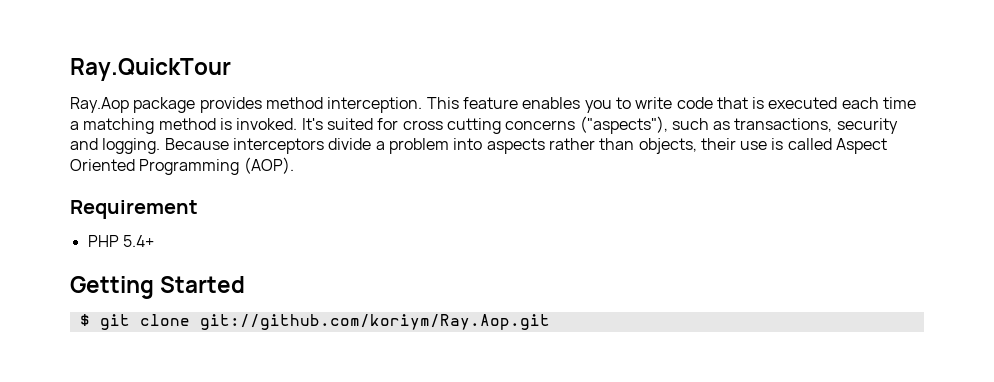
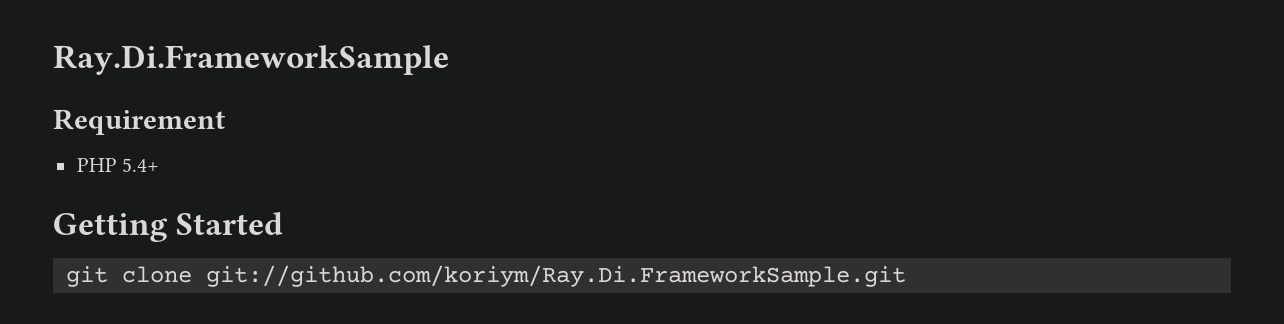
- Ray.QuickTour
- Ray.Aop package provides method interception. This feature enables you to write code that is executed each time a matching method is invoked. It's suited for cross cutting concerns ("aspects"), such as transactions, security and logging. Because interceptors divide a problem into aspects rather than objects, their use is called Aspect Oriented Programming (AOP).
+ Ray.Di.FrameworkSample
- $ git clone git://github.com/koriym/Ray.Aop.git
+ git clone git://github.com/koriym/Ray.Di.FrameworkSample.git

